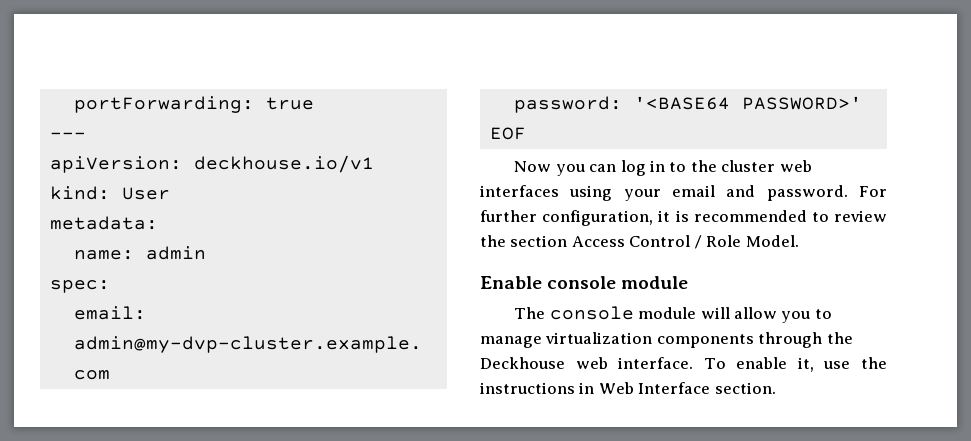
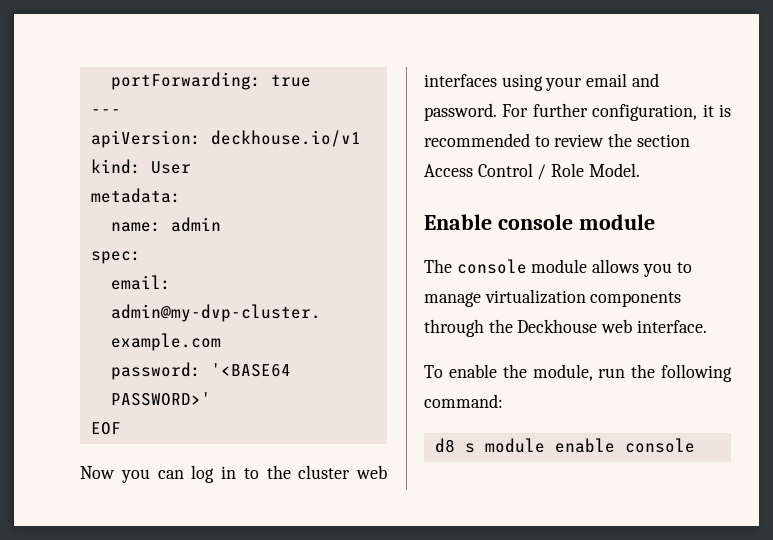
- The console module will allow you to manage virtualization components through the Deckhouse web interface. To enable it, use the instructions in Web Interface section.
+ The console module allows you to manage virtualization components through the Deckhouse web interface.
+ To enable the module, run the following command:
+ d8 s module enable console

